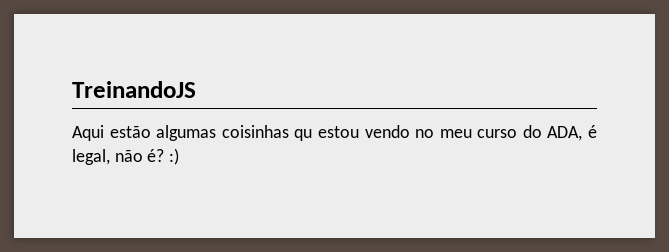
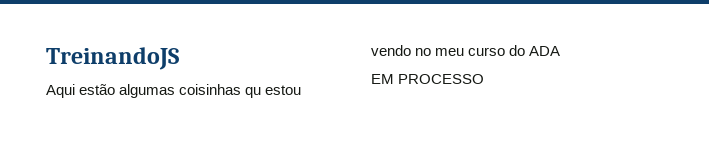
- Aqui estão algumas coisinhas qu estou vendo no meu curso do ADA, é legal, não é? :)
+ Aqui estão algumas coisinhas qu estou vendo no meu curso do ADA
+ EM PROCESSO

